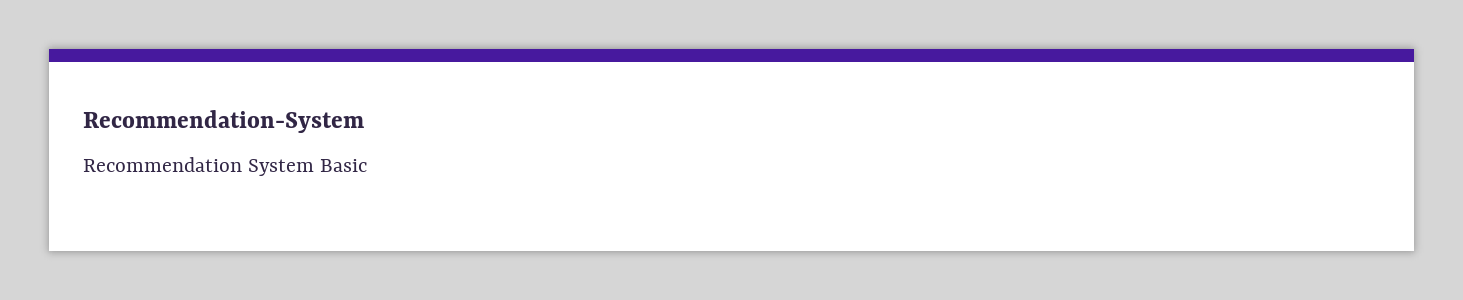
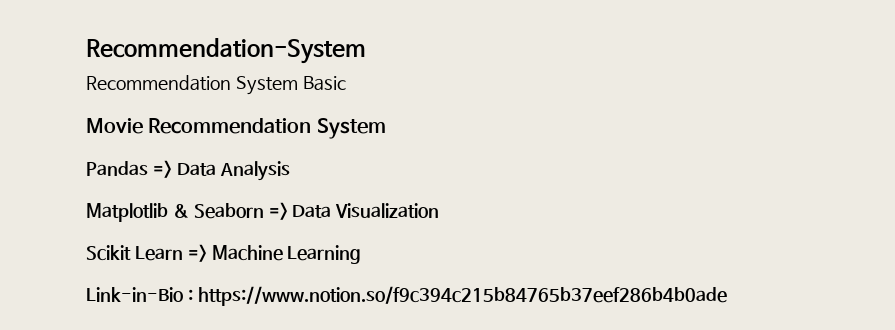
+ Movie Recommendation System
+ Pandas => Data Analysis
+ Matplotlib & Seaborn => Data Visualization
+ Scikit Learn => Machine Learning
+ Link-in-Bio : https://www.notion.so/f9c394c215b84765b37eef286b4b0ade

